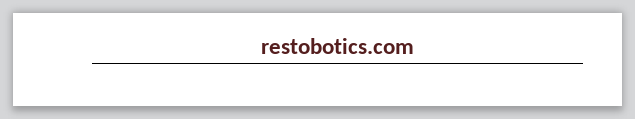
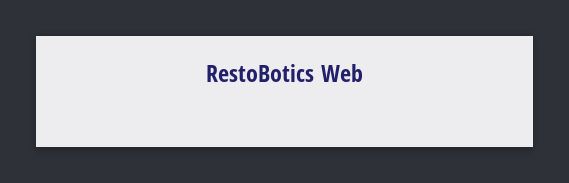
- restobotics.com
+ RestoBotics Web

